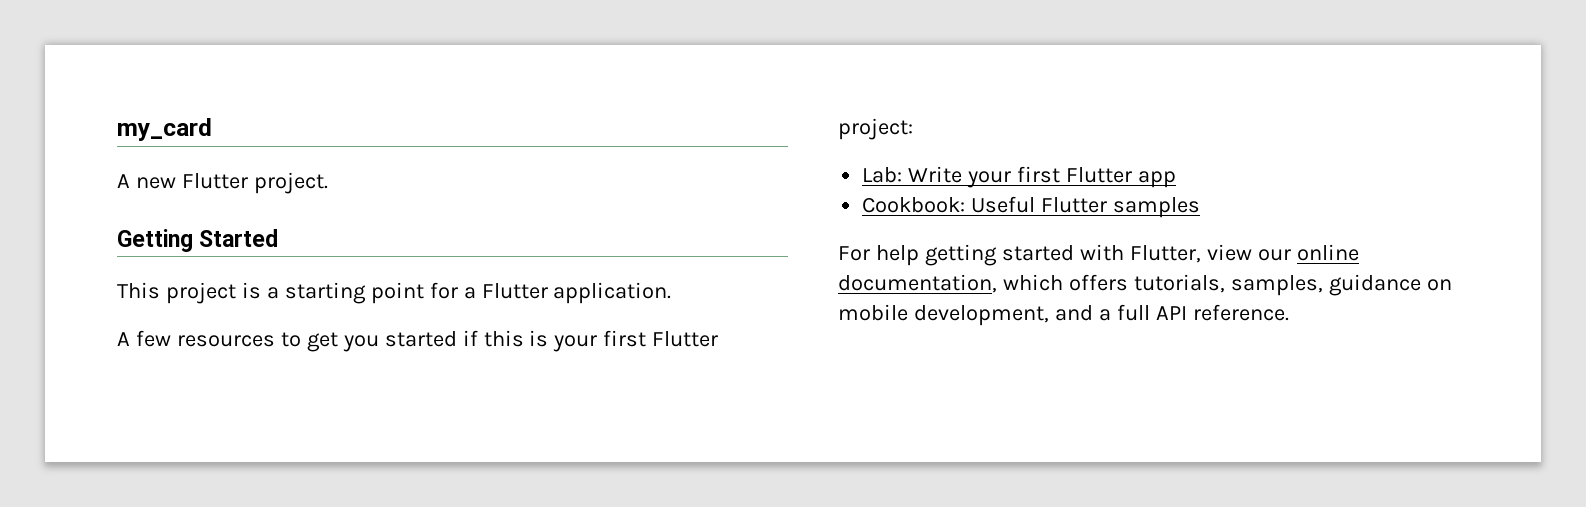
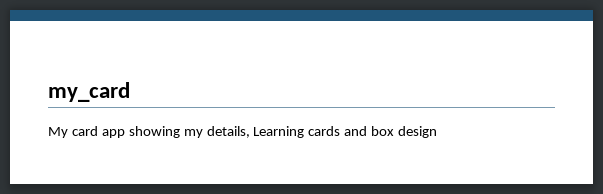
- A new Flutter project.
- Getting Started
- This project is a starting point for a Flutter application.
- A few resources to get you started if this is your first Flutter project:
- Lab: Write your first Flutter app
- Cookbook: Useful Flutter samples
- For help getting started with Flutter, view our online documentation, which offers tutorials, samples, guidance on mobile development, and a full API reference.
+ My card app showing my details, Learning cards and box design

